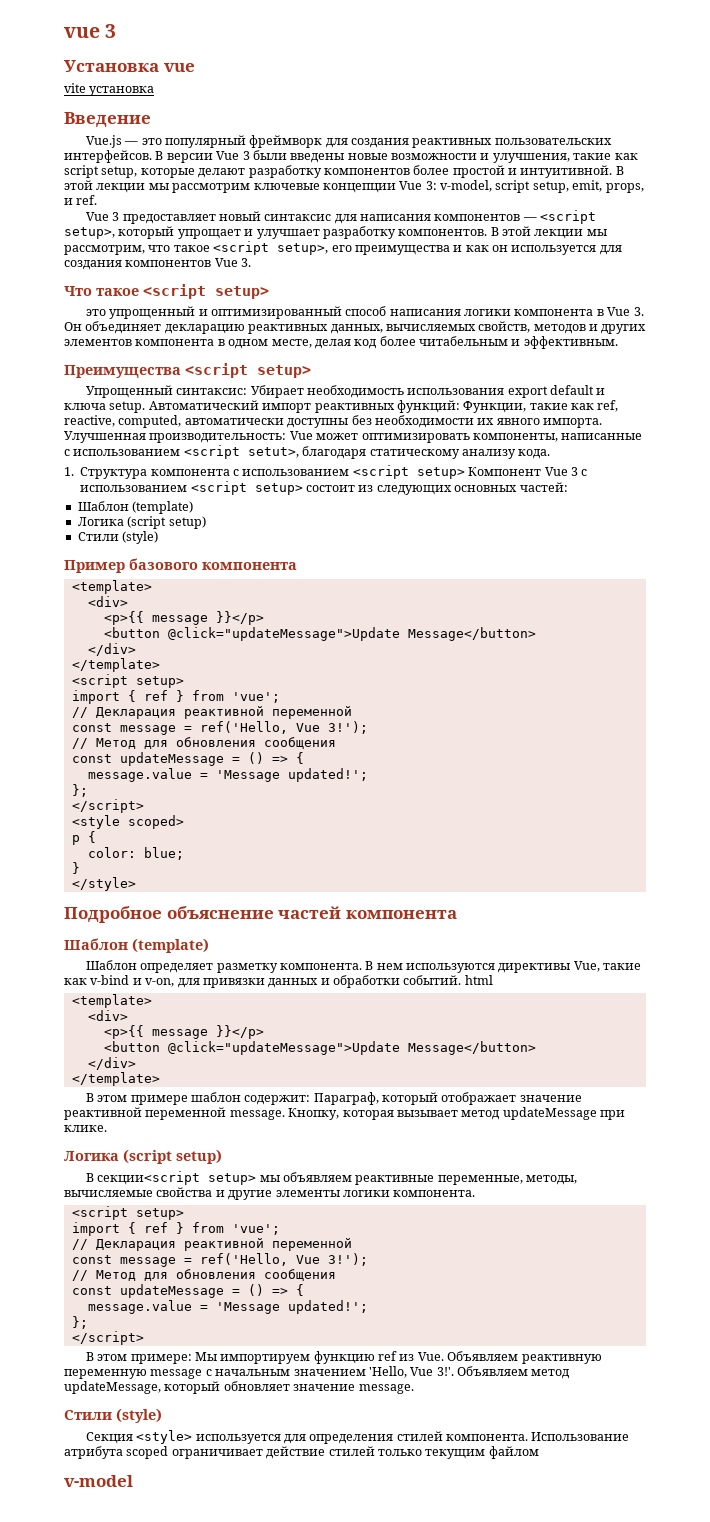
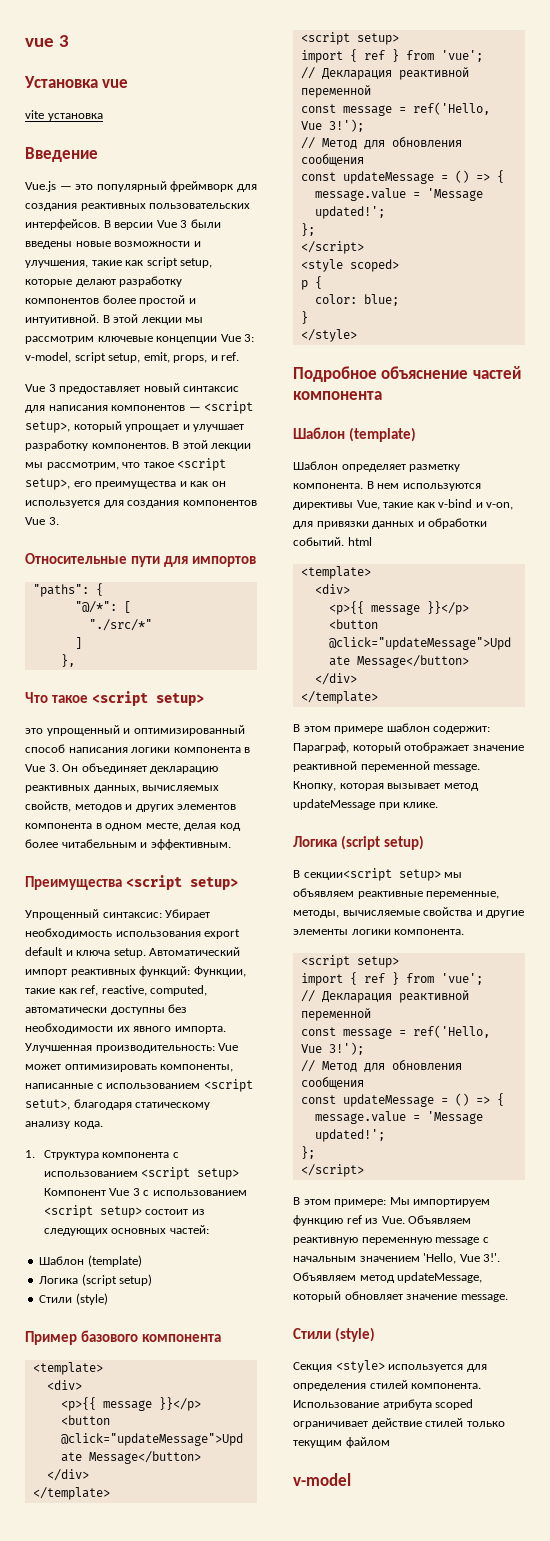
+ Относительные пути для импортов
+ "paths": {
+ "@/*": [
+ "./src/*"
+ ]
+ },

